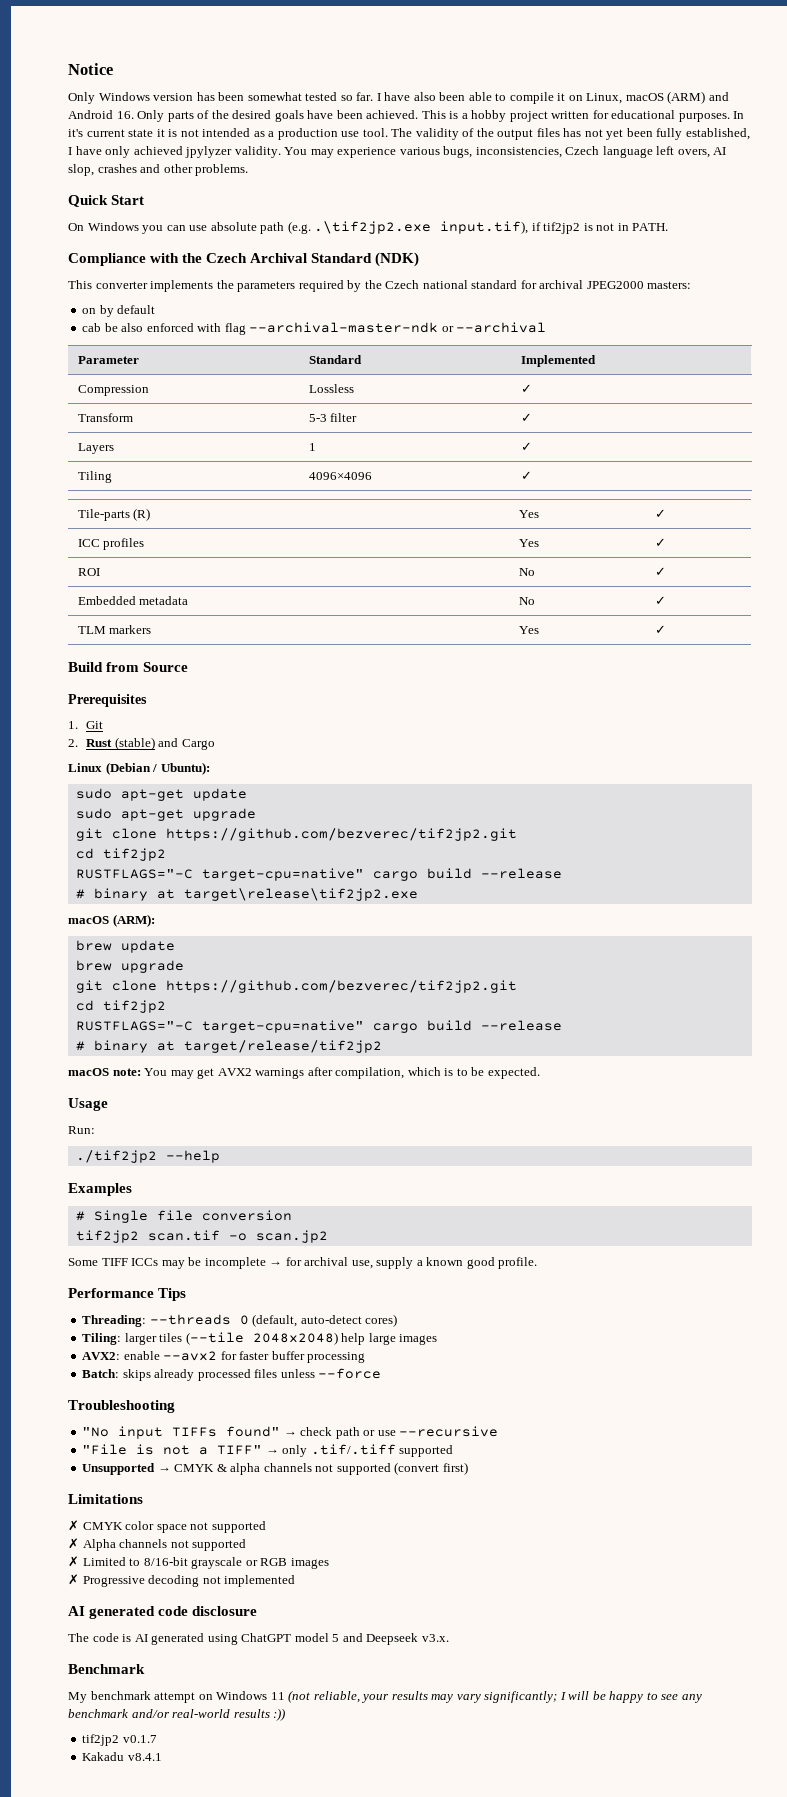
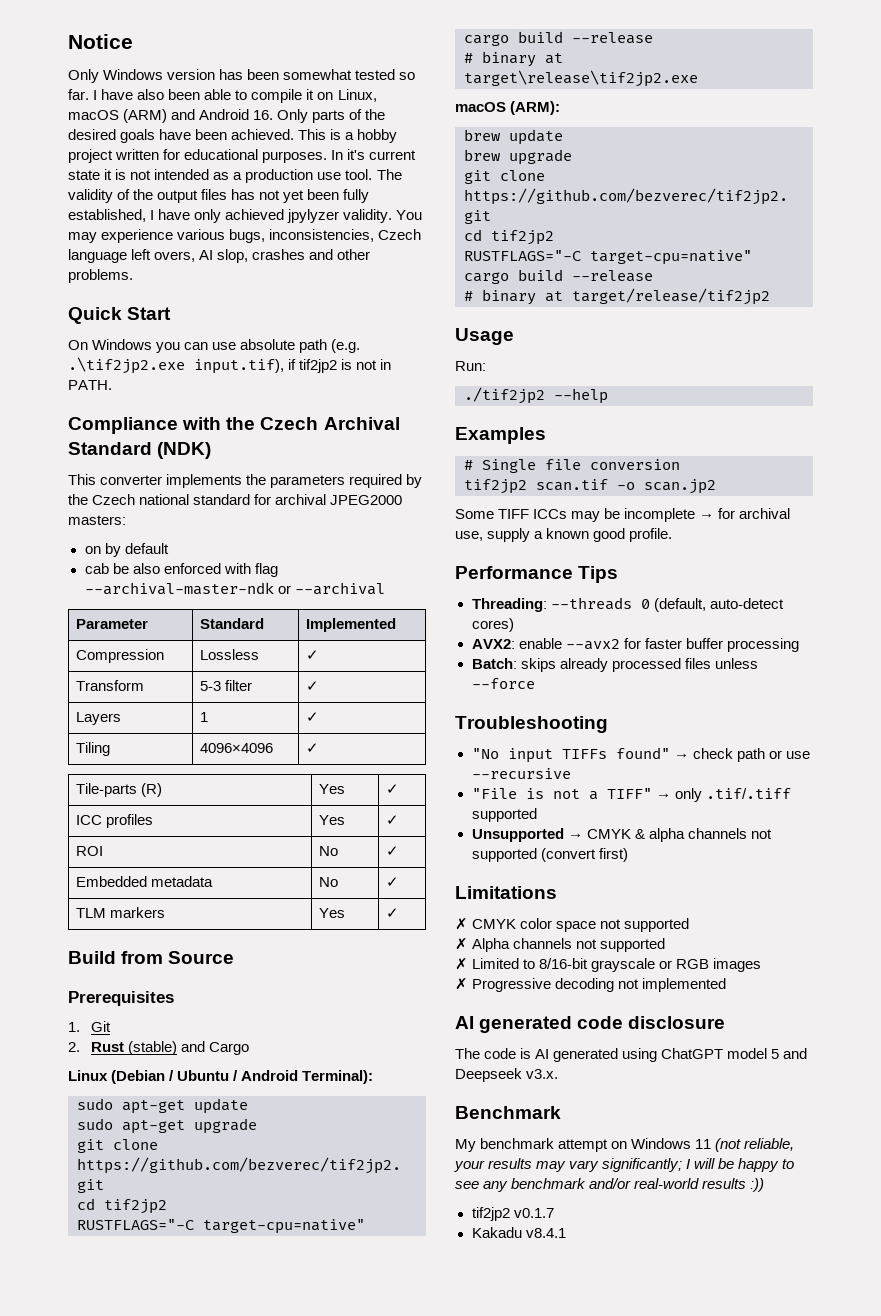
- Linux (Debian / Ubuntu):
+ Linux (Debian / Ubuntu / Android Terminal):
- macOS note: You may get AVX2 warnings after compilation, which is to be expected.
- Tiling: larger tiles (--tile 2048x2048) help large images

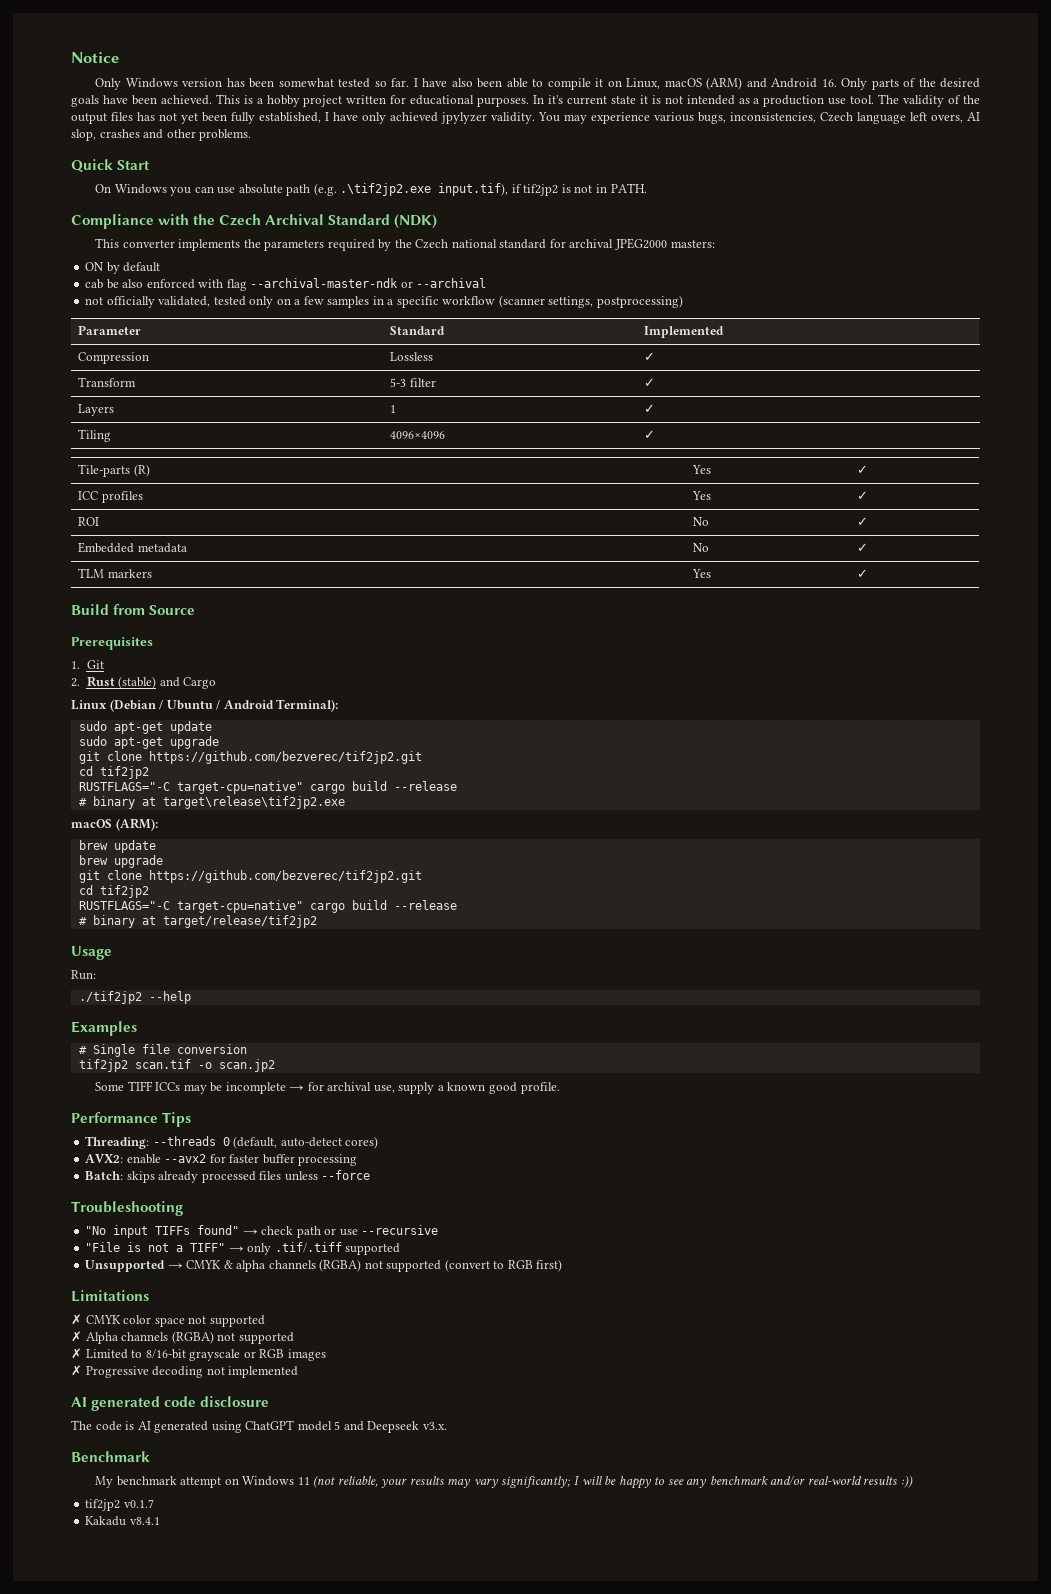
- on by default
+ ON by default
+ not officially validated, tested only on a few samples in a specific workflow (scanner settings, postprocessing)
- Unsupported → CMYK & alpha channels not supported (convert first)
+ Unsupported → CMYK & alpha channels (RGBA) not supported (convert to RGB first)
- ✗ Alpha channels not supported
+ ✗ Alpha channels (RGBA) not supported

